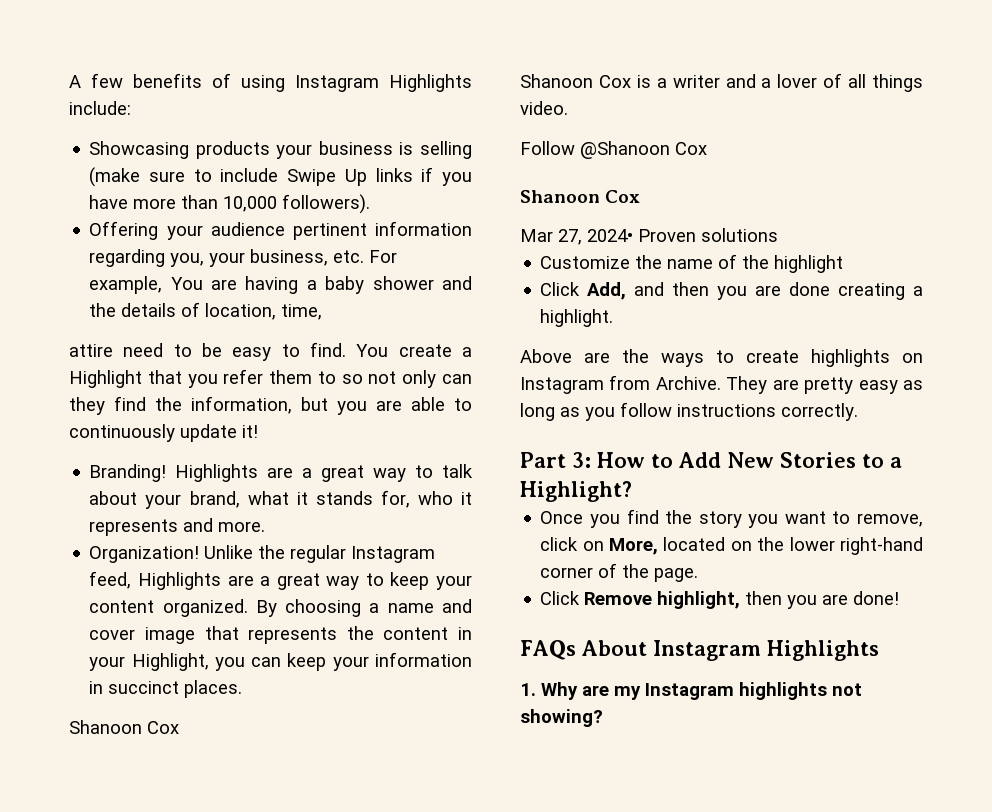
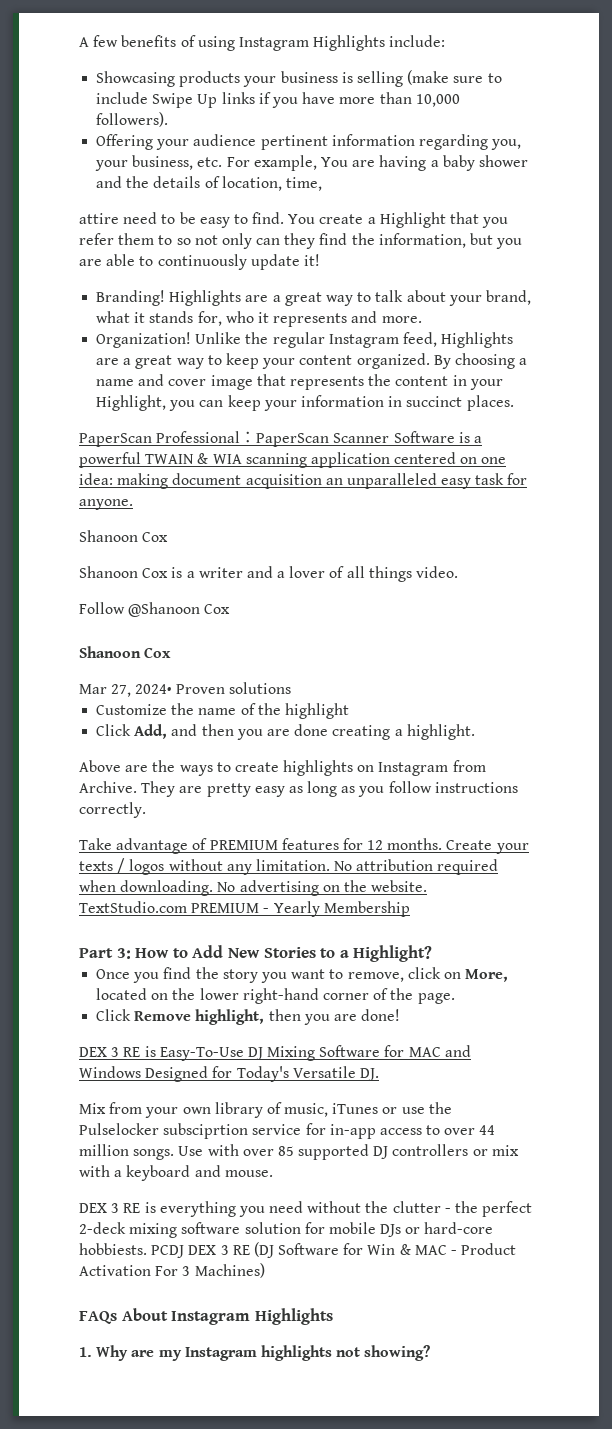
+ PaperScan Professional：PaperScan Scanner Software is a powerful TWAIN & WIA scanning application centered on one idea: making document acquisition an unparalleled easy task for anyone.
+ Take advantage of PREMIUM features for 12 months. Create your texts / logos without any limitation. No attribution required when downloading. No advertising on the website. TextStudio.com PREMIUM - Yearly Membership
+ DEX 3 RE is Easy-To-Use DJ Mixing Software for MAC and Windows Designed for Today's Versatile DJ.
+ Mix from your own library of music, iTunes or use the Pulselocker subsciprtion service for in-app access to over 44 million songs. Use with over 85 supported DJ controllers or mix with a keyboard and mouse.
+ DEX 3 RE is everything you need without the clutter - the perfect 2-deck mixing software solution for mobile DJs or hard-core hobbiests. PCDJ DEX 3 RE (DJ Software for Win & MAC - Product Activation For 3 Machines)

